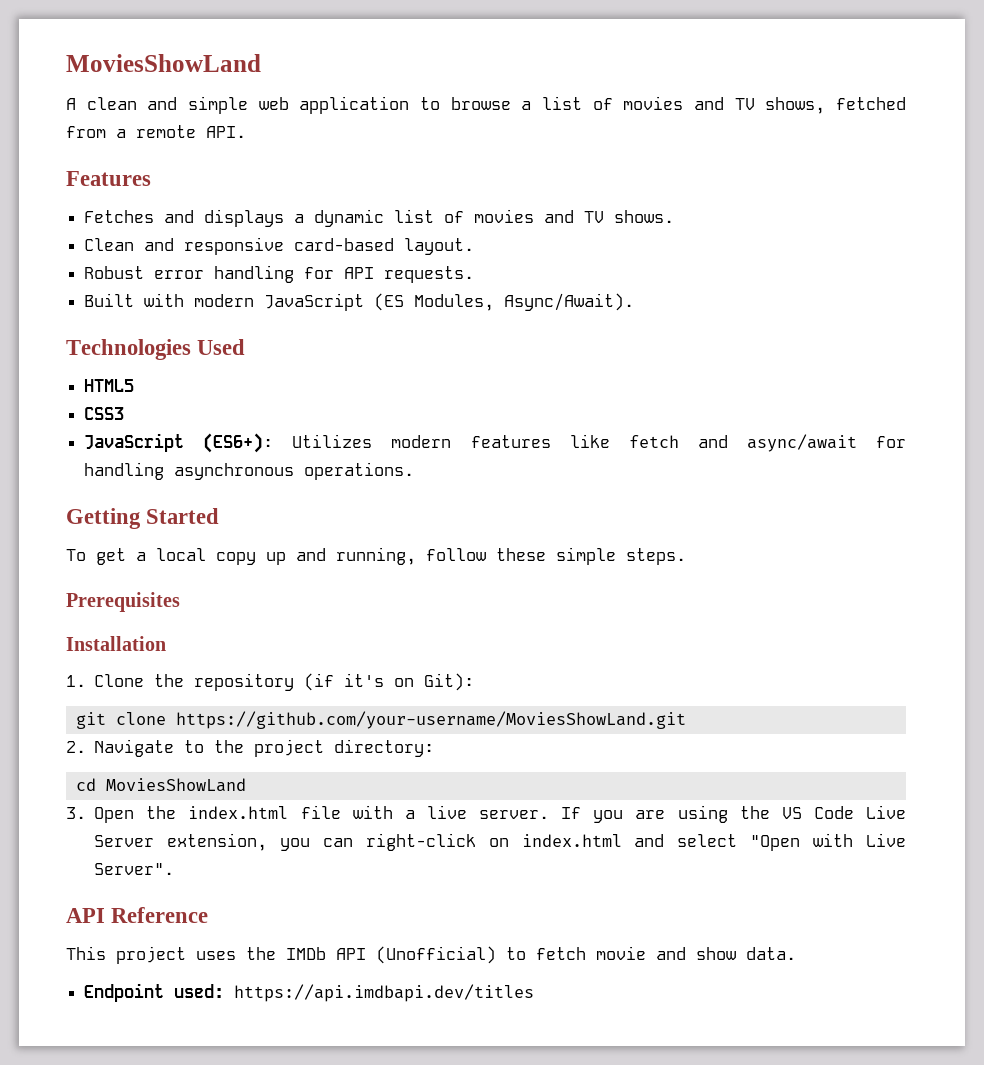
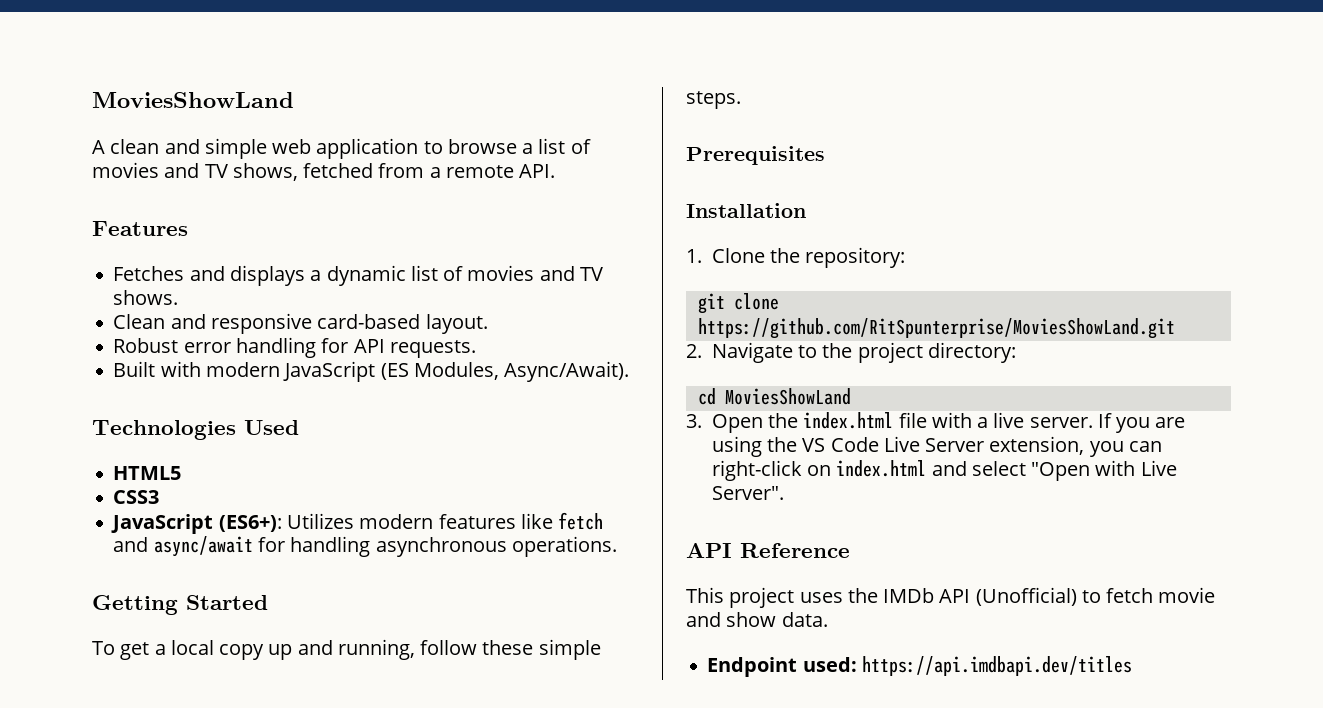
- 1. Clone the repository (if it's on Git):
+ 1. Clone the repository:
- git clone https://github.com/your-username/MoviesShowLand.git
+ git clone https://github.com/RitSpunterprise/MoviesShowLand.git

